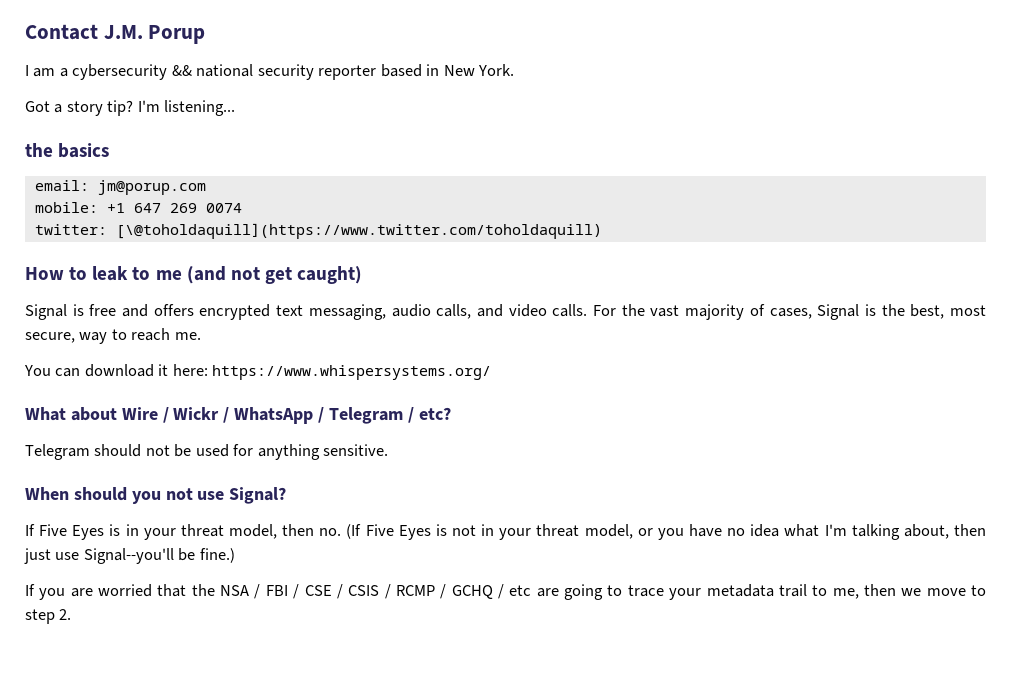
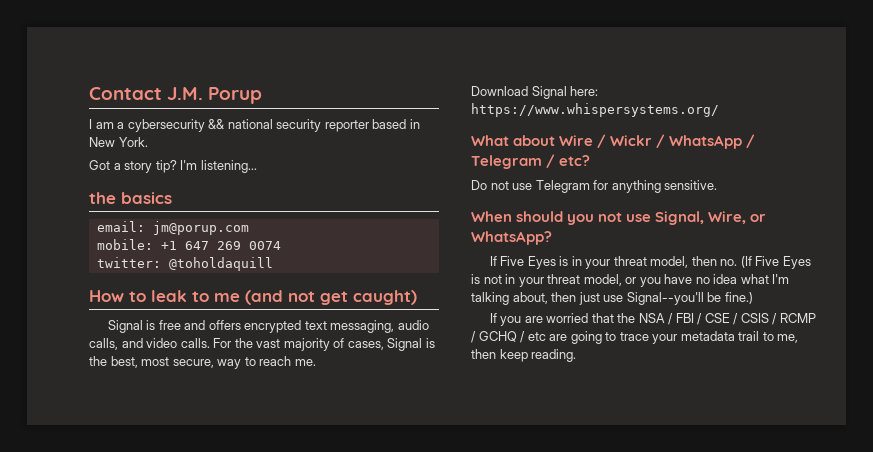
- twitter: [\@toholdaquill](https://www.twitter.com/toholdaquill)
+ twitter: @toholdaquill
- You can download it here: https://www.whispersystems.org/
+ Download Signal here: https://www.whispersystems.org/
- Telegram should not be used for anything sensitive.
+ Do not use Telegram for anything sensitive.
- When should you not use Signal?
+ When should you not use Signal, Wire, or WhatsApp?
- If you are worried that the NSA / FBI / CSE / CSIS / RCMP / GCHQ / etc are going to trace your metadata trail to me, then we move to step 2.
+ If you are worried that the NSA / FBI / CSE / CSIS / RCMP / GCHQ / etc are going to trace your metadata trail to me, then keep reading.

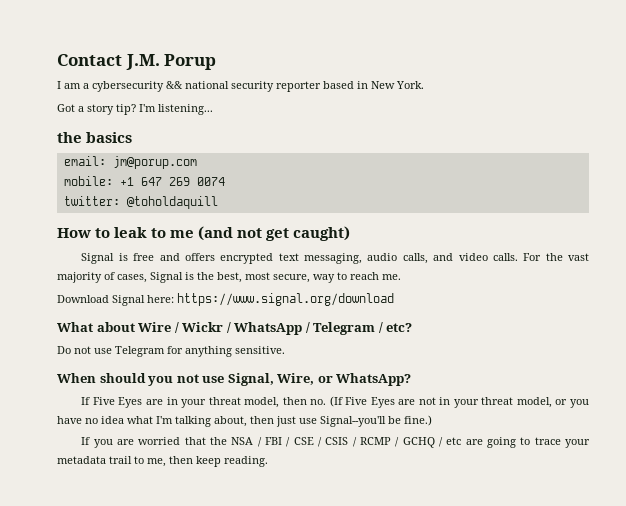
- Download Signal here: https://www.whispersystems.org/
+ Download Signal here: https://www.signal.org/download
- If Five Eyes is in your threat model, then no. (If Five Eyes is not in your threat model, or you have no idea what I'm talking about, then just use Signal--you'll be fine.)
+ If Five Eyes are in your threat model, then no. (If Five Eyes are not in your threat model, or you have no idea what I'm talking about, then just use Signal--you'll be fine.)

